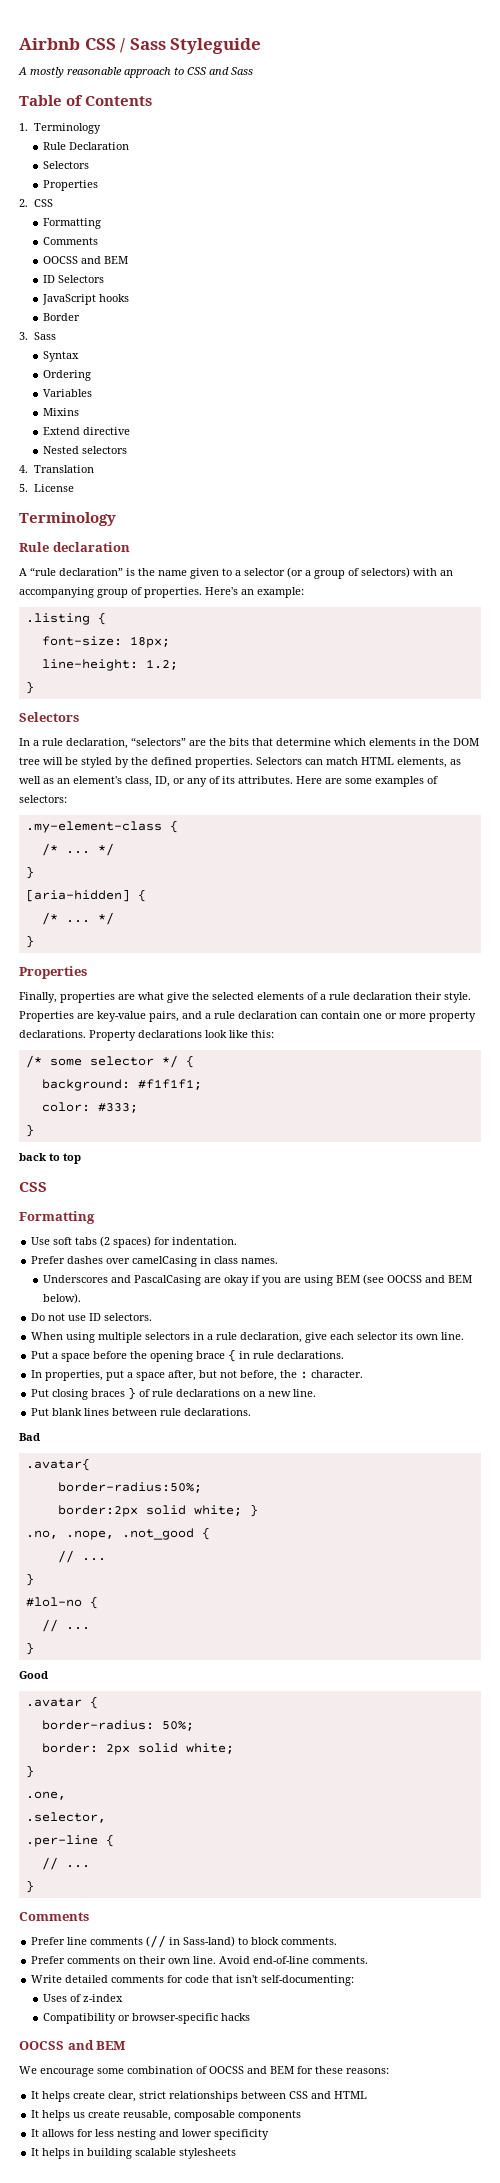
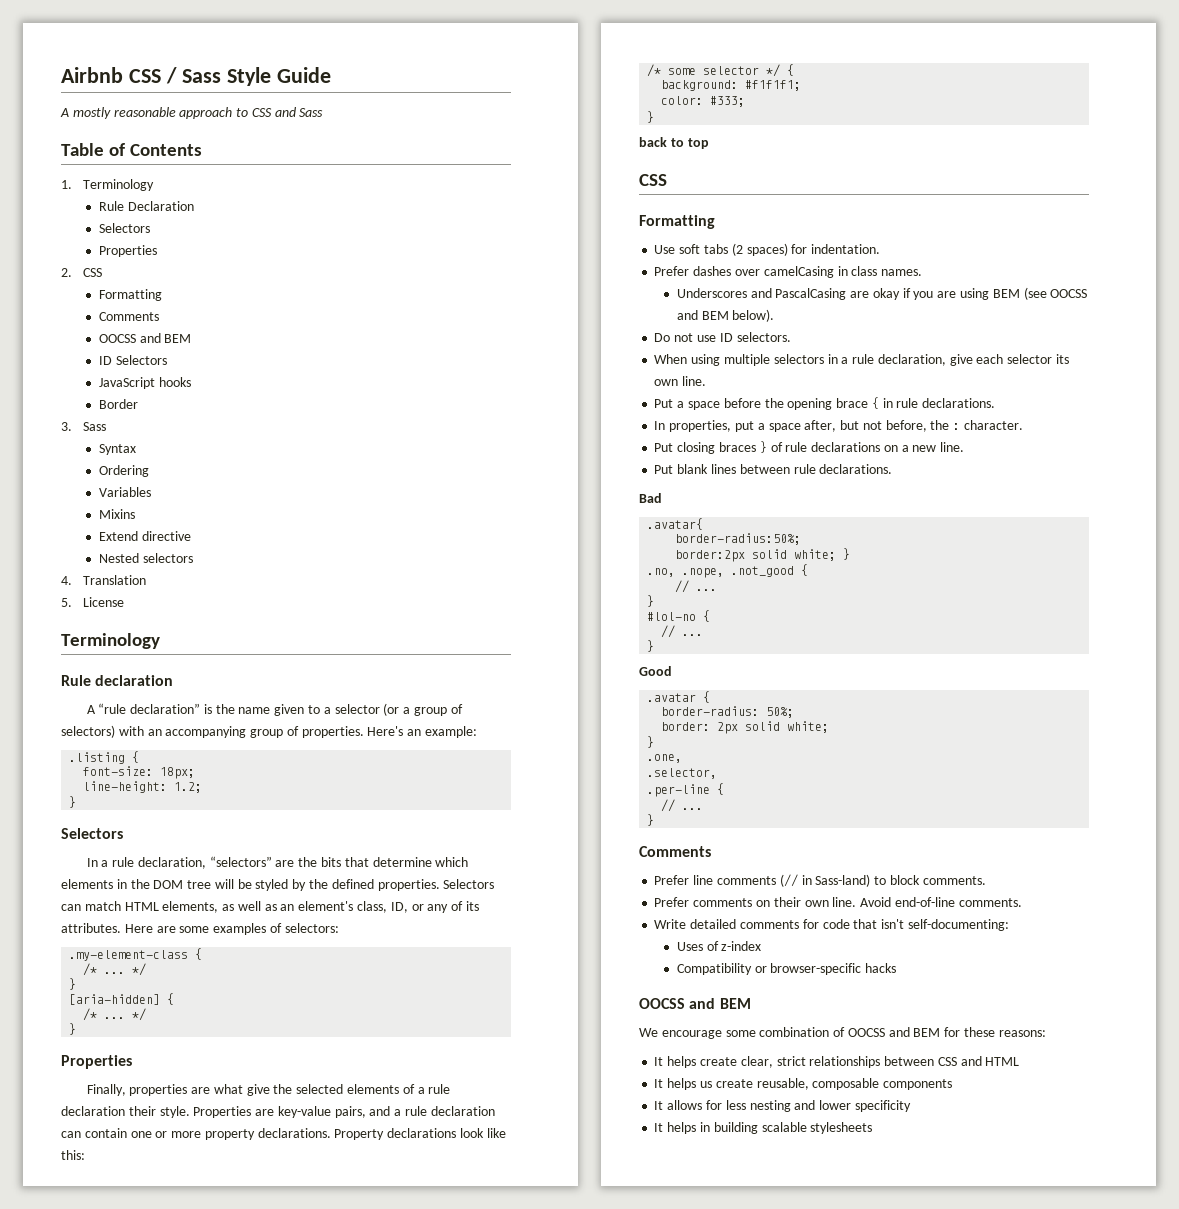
- Airbnb CSS / Sass Styleguide
+ Airbnb CSS / Sass Style Guide

